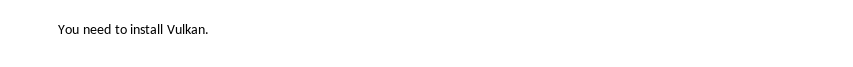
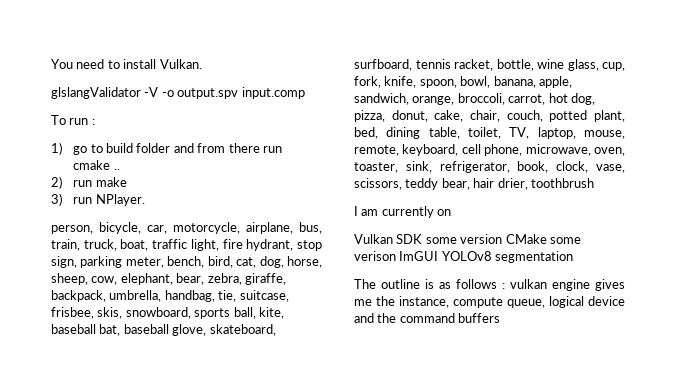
+ glslangValidator -V -o output.spv input.comp
+ To run :
+ 1) go to build folder and from there run cmake ..
+ 2) run make
+ 3) run NPlayer.
+ person, bicycle, car, motorcycle, airplane, bus, train, truck, boat, traffic light, fire hydrant, stop sign, parking meter, bench, bird, cat, dog, horse, sheep, cow, elephant, bear, zebra, giraffe, backpack, umbrella, handbag, tie, suitcase, frisbee, skis, snowboard, sports ball, kite, baseball bat, baseball glove, skateboard, surfboard, tennis racket, bottle, wine glass, cup, fork, knife, spoon, bowl, banana, apple, sandwich, orange, broccoli, carrot, hot dog, pizza, donut, cake, chair, couch, potted plant, bed, dining table, toilet, TV, laptop, mouse, remote, keyboard, cell phone, microwave, oven, toaster, sink, refrigerator, book, clock, vase, scissors, teddy bear, hair drier, toothbrush
+ I am currently on
+ Vulkan SDK some version CMake some verison ImGUI YOLOv8 segmentation
+ The outline is as follows : vulkan engine gives me the instance, compute queue, logical device and the command buffers

